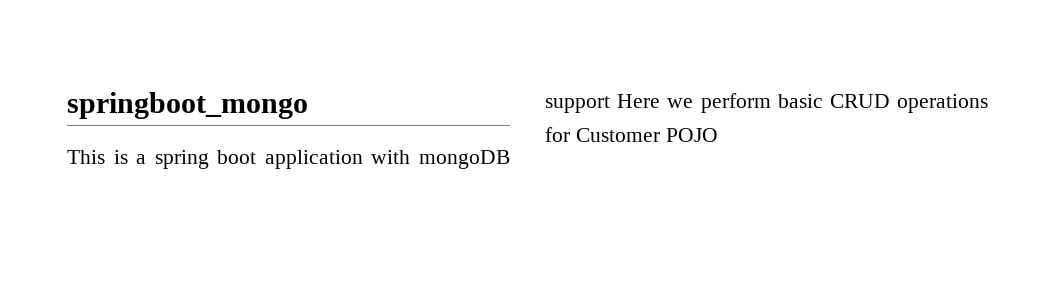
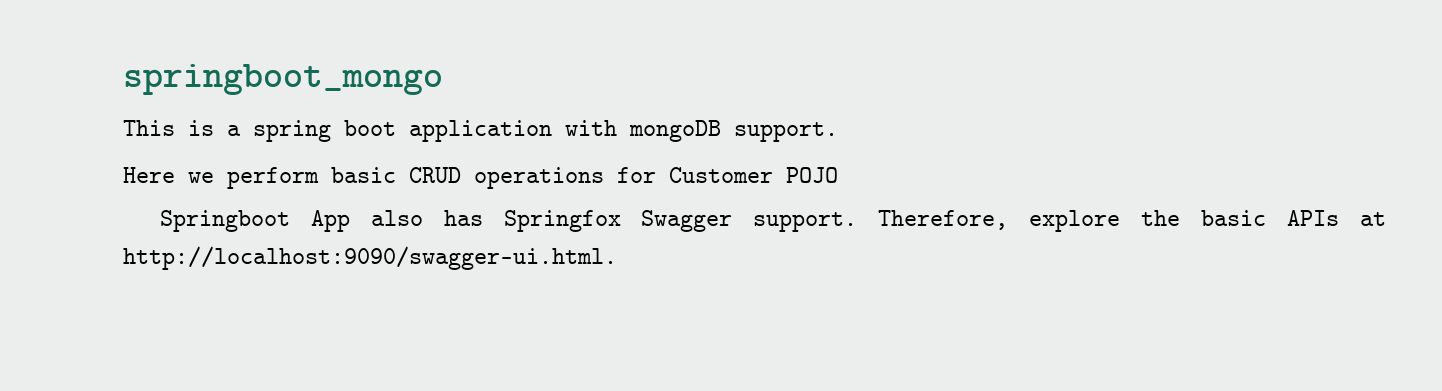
- This is a spring boot application with mongoDB support Here we perform basic CRUD operations for Customer POJO
+ This is a spring boot application with mongoDB support.
+ Here we perform basic CRUD operations for Customer POJO
+ Springboot App also has Springfox Swagger support. Therefore, explore the basic APIs at http://localhost:9090/swagger-ui.html.

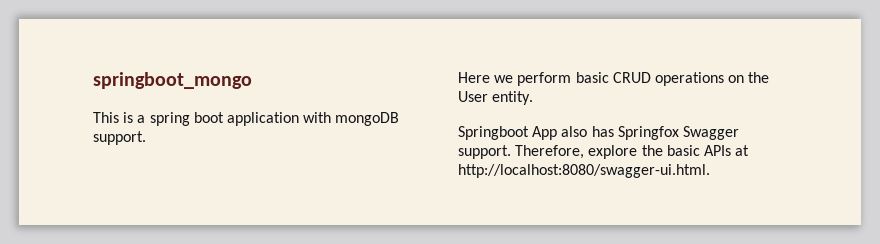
- Here we perform basic CRUD operations for Customer POJO
+ Here we perform basic CRUD operations on the User entity.
- Therefore, explore the basic APIs at http://localhost:9090/swagger-ui.html.
+ Therefore, explore the basic APIs at http://localhost:8080/swagger-ui.html.

